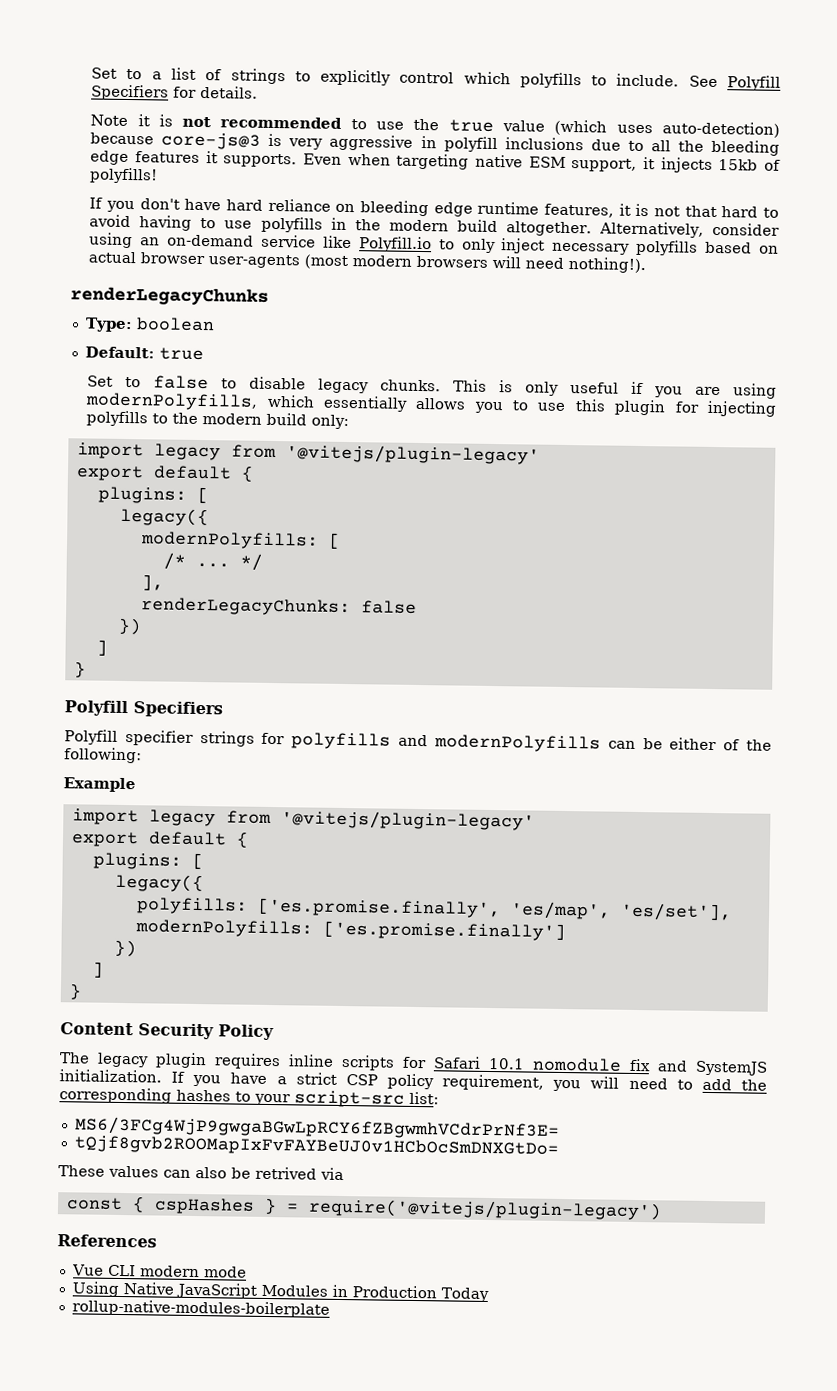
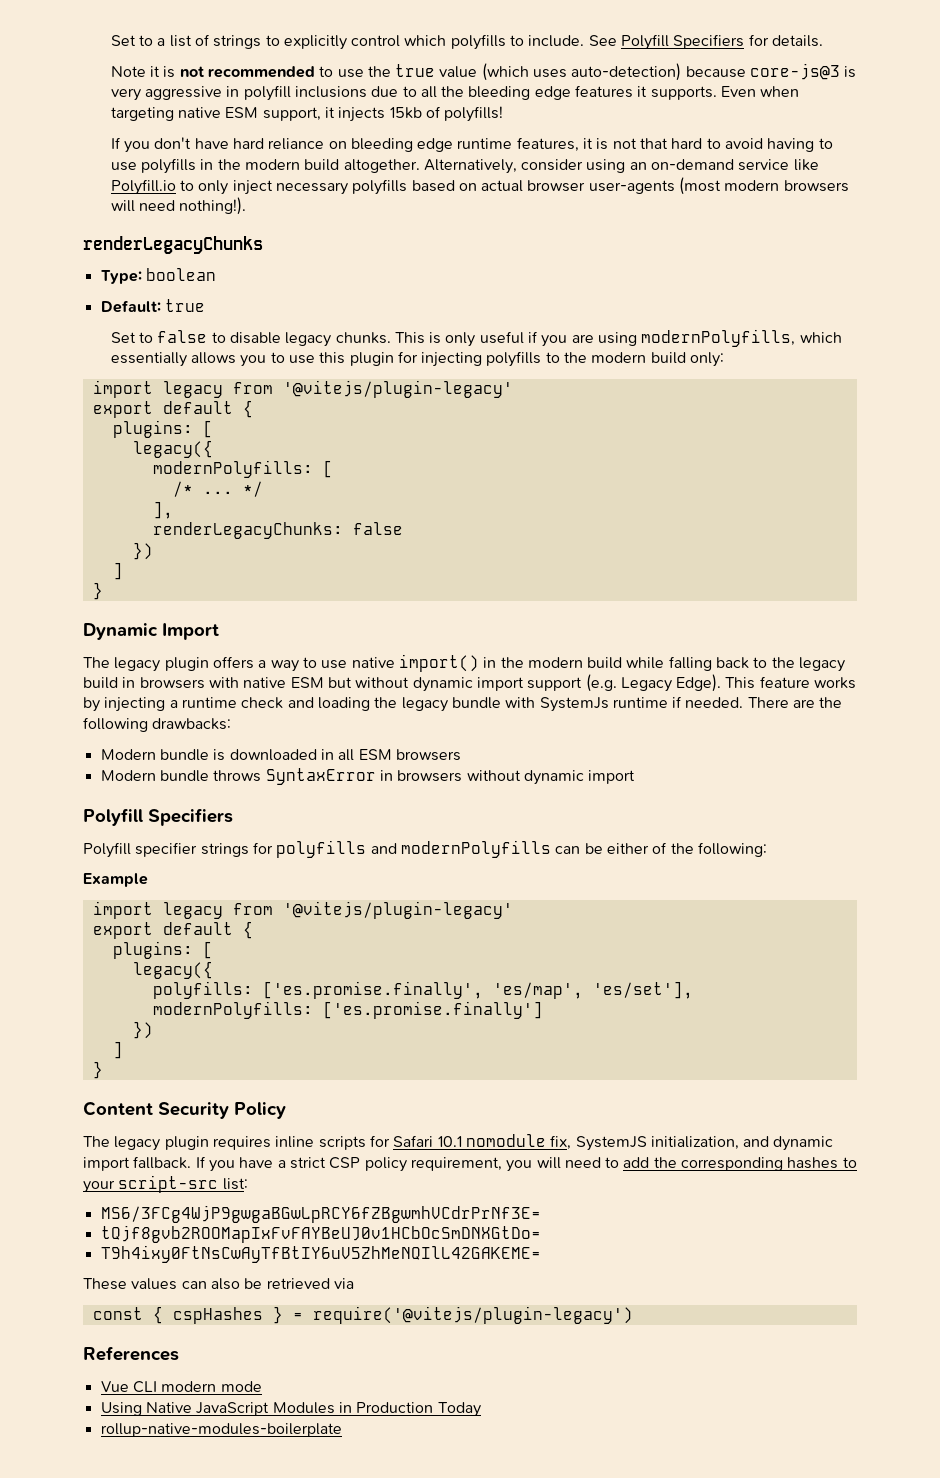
+ Dynamic Import
+ The legacy plugin offers a way to use native import() in the modern build while falling back to the legacy build in browsers with native ESM but without dynamic import support (e.g. Legacy Edge). This feature works by injecting a runtime check and loading the legacy bundle with SystemJs runtime if needed. There are the following drawbacks:
+ Modern bundle is downloaded in all ESM browsers
+ Modern bundle throws SyntaxError in browsers without dynamic import
- The legacy plugin requires inline scripts for Safari 10.1 nomodule fix and SystemJS initialization.
+ The legacy plugin requires inline scripts for Safari 10.1 nomodule fix, SystemJS initialization, and dynamic import fallback.
+ T9h4ixy0FtNsCwAyTfBtIY6uV5ZhMeNQIlL42GAKEME=
- These values can also be retrived via
+ These values can also be retrieved via

